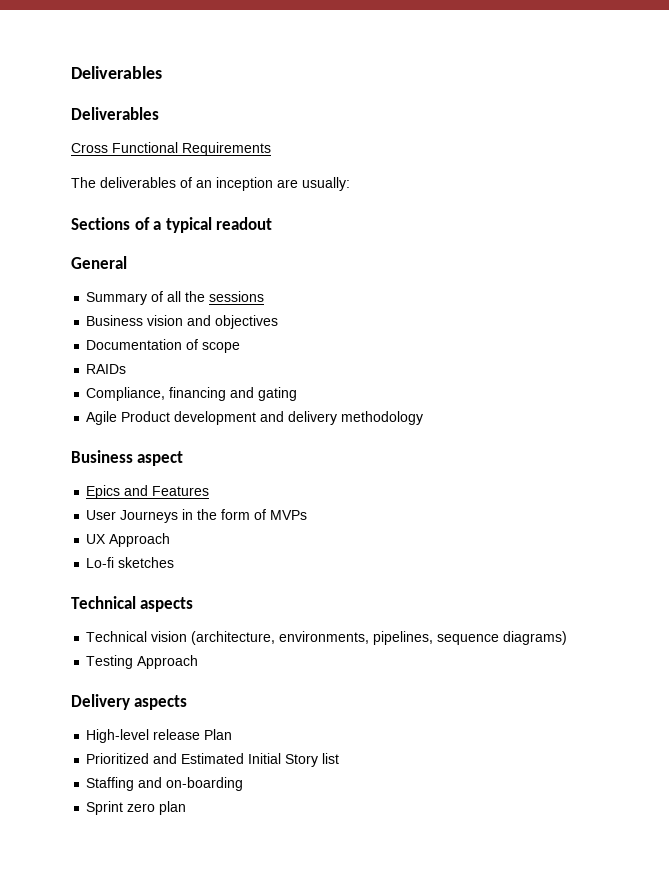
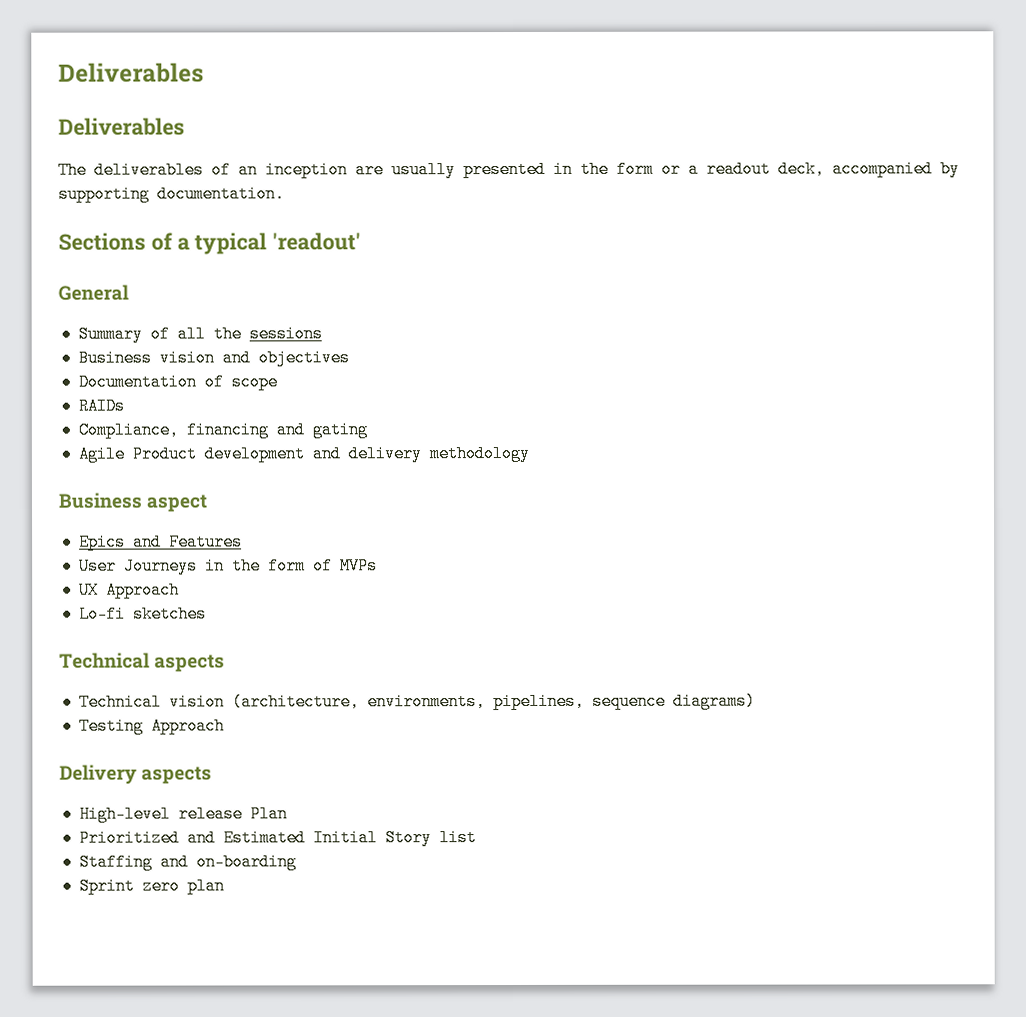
- Cross Functional Requirements
- The deliverables of an inception are usually:
+ The deliverables of an inception are usually presented in the form or a readout deck, accompanied by supporting documentation.
- Sections of a typical readout
+ Sections of a typical 'readout'

